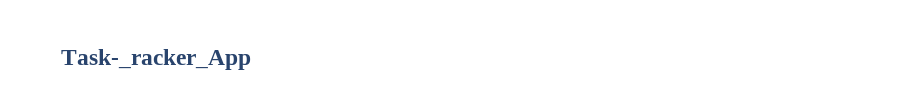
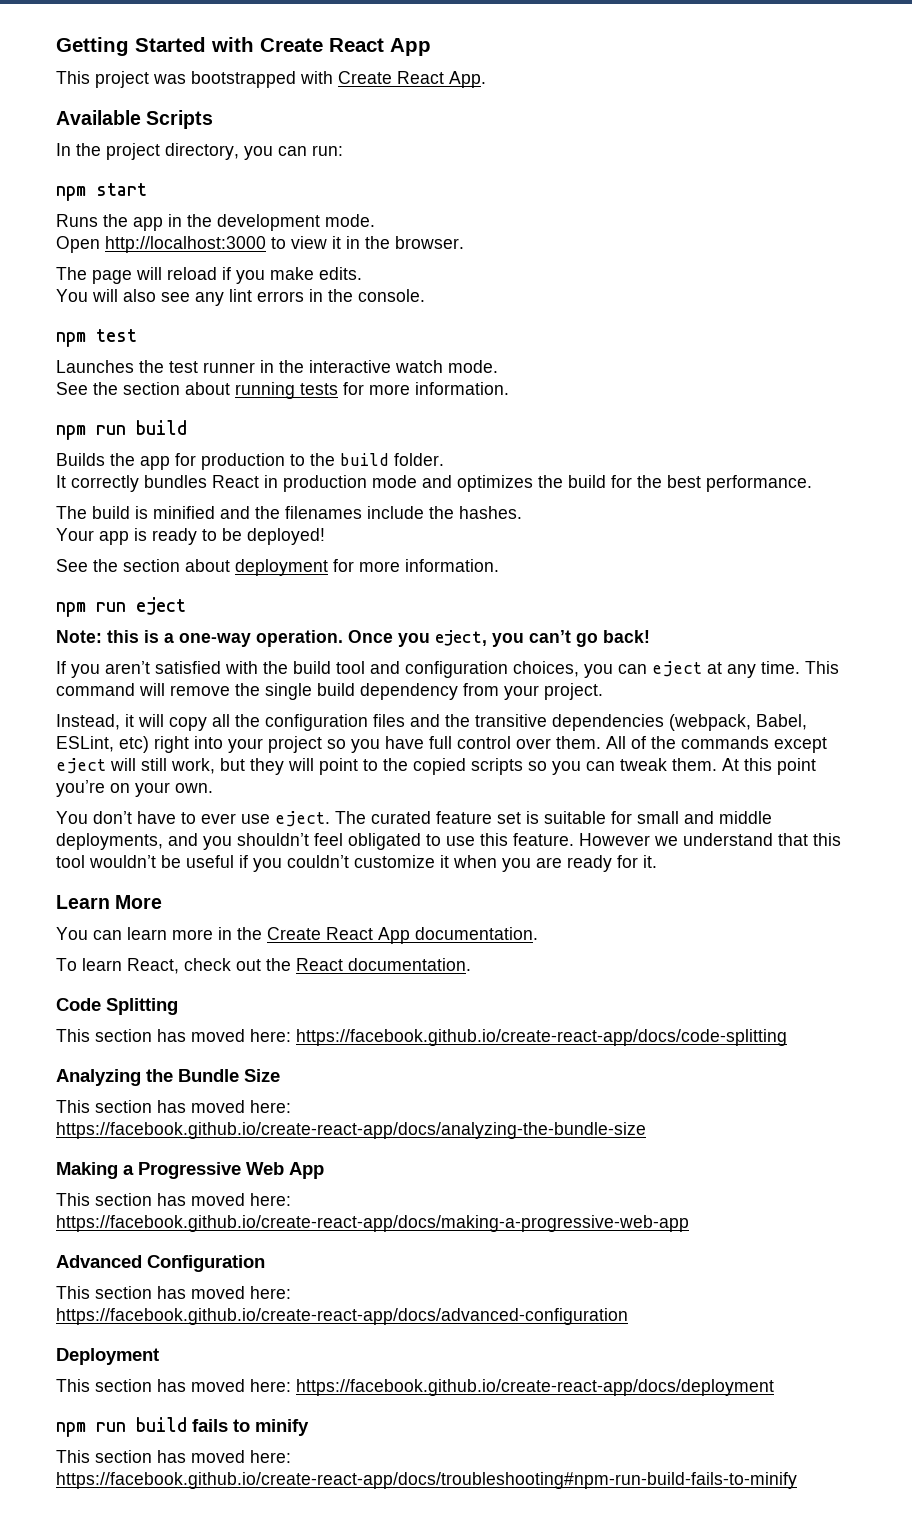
- Task-_racker_App
+ Getting Started with Create React App
+ This project was bootstrapped with Create React App.
+ Available Scripts
+ In the project directory, you can run:
+ npm start
+ Runs the app in the development mode.
+ Open http://localhost:3000 to view it in the browser.
+ The page will reload if you make edits.
+ You will also see any lint errors in the console.
+ npm test
+ Launches the test runner in the interactive watch mode.
+ See the section about running tests for more information.
+ npm run build
+ Builds the app for production to the build folder.
+ It correctly bundles React in production mode and optimizes the build for the best performance.
+ The build is minified and the filenames include the hashes.
+ Your app is ready to be deployed!
+ See the section about deployment for more information.
+ npm run eject
+ Note: this is a one-way operation. Once you eject, you can’t go back!
+ If you aren’t satisfied with the build tool and configuration choices, you can eject at any time. This command will remove the single build dependency from your project.
+ Instead, it will copy all the configuration files and the transitive dependencies (webpack, Babel, ESLint, etc) right into your project so you have full control over them. All of the commands except eject will still work, but they will point to the copied scripts so you can tweak them. At this point you’re on your own.
+ You don’t have to ever use eject. The curated feature set is suitable for small and middle deployments, and you shouldn’t feel obligated to use this feature. However we understand that this tool wouldn’t be useful if you couldn’t customize it when you are ready for it.
+ Learn More
+ You can learn more in the Create React App documentation.
+ To learn React, check out the React documentation.
+ Code Splitting
+ This section has moved here: https://facebook.github.io/create-react-app/docs/code-splitting
+ Analyzing the Bundle Size
+ This section has moved here: https://facebook.github.io/create-react-app/docs/analyzing-the-bundle-size
+ Making a Progressive Web App
+ This section has moved here: https://facebook.github.io/create-react-app/docs/making-a-progressive-web-app
+ Advanced Configuration
+ This section has moved here: https://facebook.github.io/create-react-app/docs/advanced-configuration
+ Deployment
+ This section has moved here: https://facebook.github.io/create-react-app/docs/deployment
+ npm run build fails to minify
+ This section has moved here: https://facebook.github.io/create-react-app/docs/troubleshooting#npm-run-build-fails-to-minify

